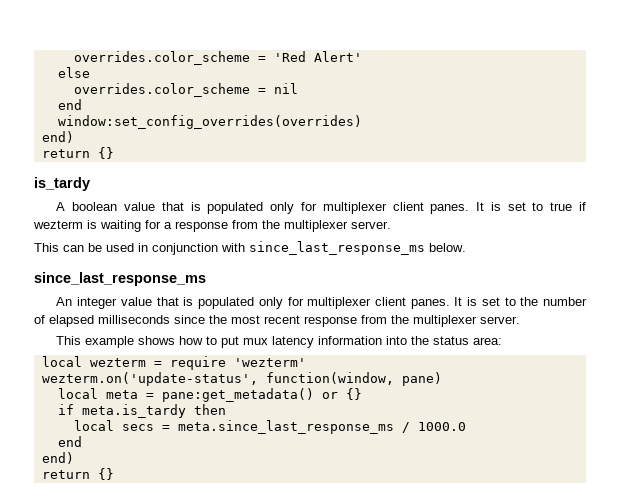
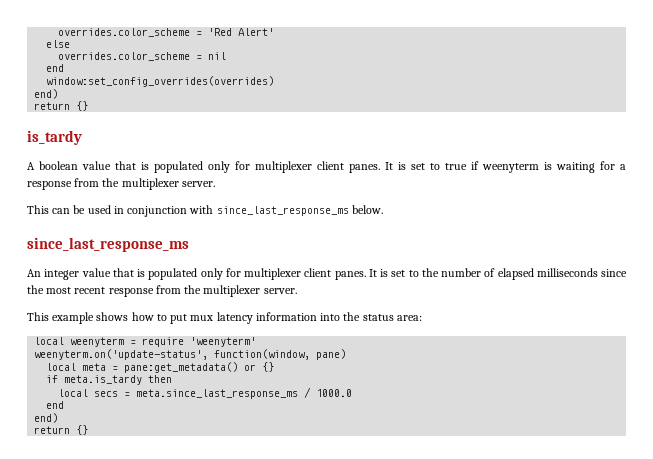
- It is set to true if wezterm is waiting for a response from the multiplexer server.
+ It is set to true if weenyterm is waiting for a response from the multiplexer server.
- local wezterm = require 'wezterm'
- wezterm.on('update-status', function(window, pane)
+ local weenyterm = require 'weenyterm'
+ weenyterm.on('update-status', function(window, pane)

